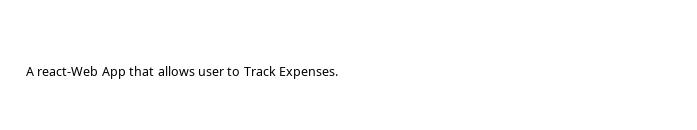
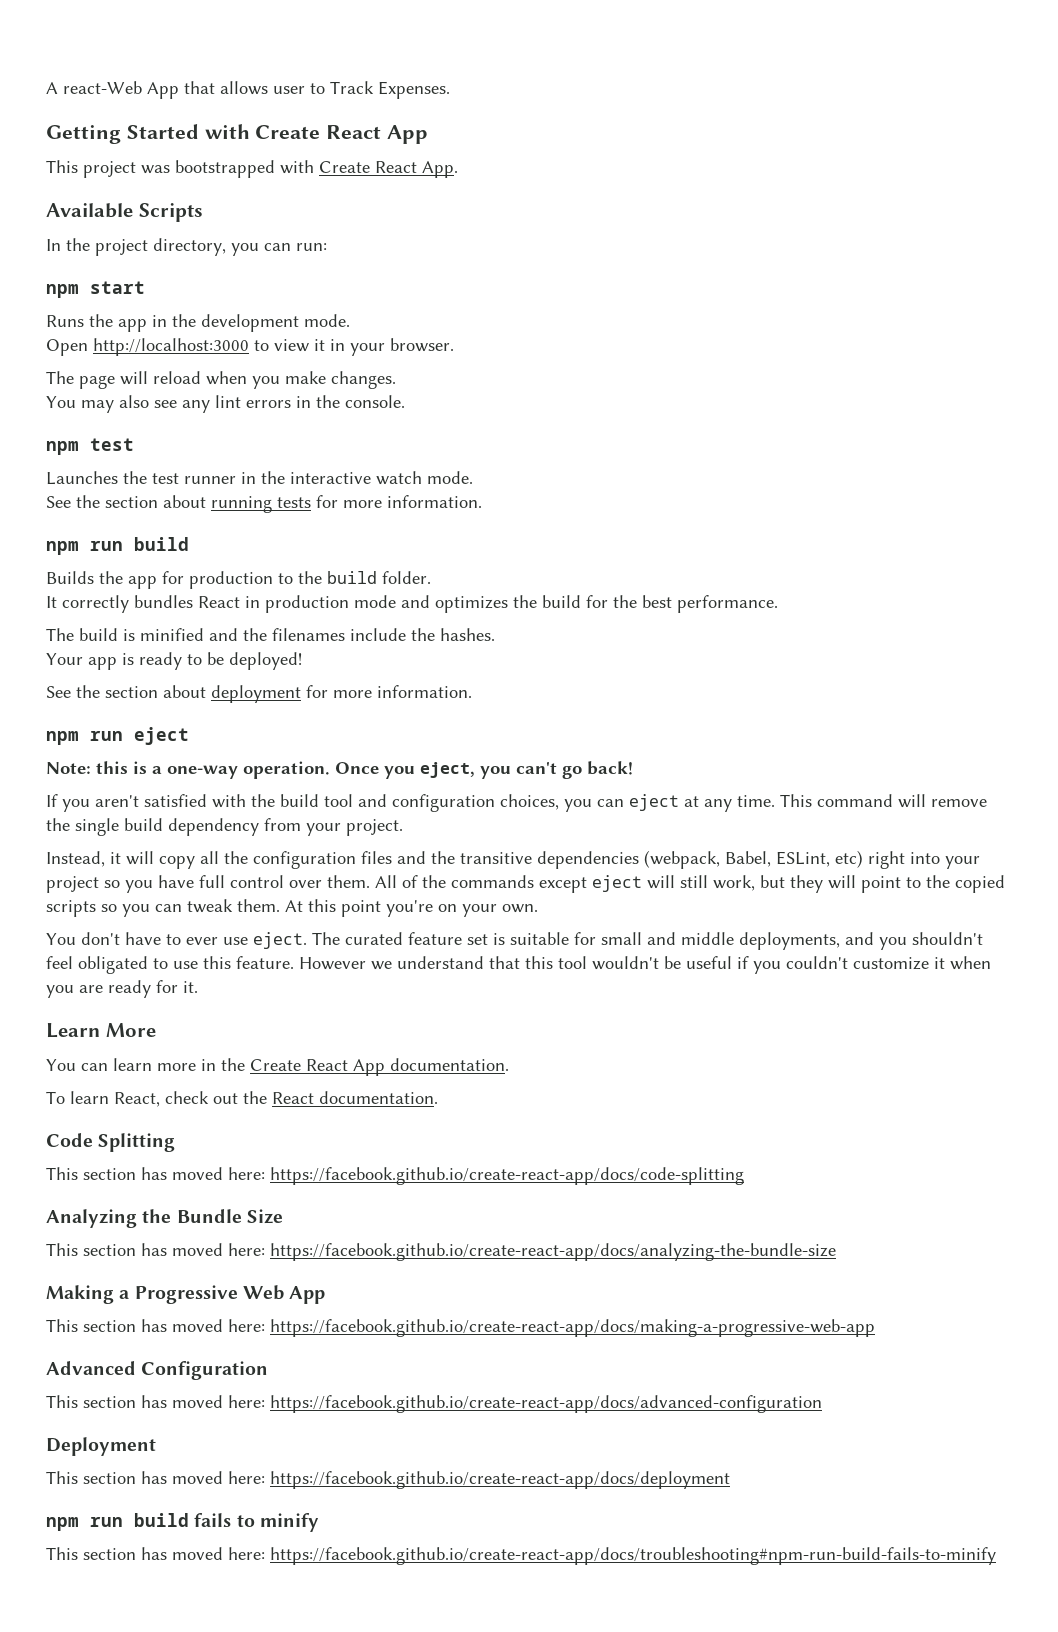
+ Getting Started with Create React App
+ This project was bootstrapped with Create React App.
+ Available Scripts
+ In the project directory, you can run:
+ npm start
+ Runs the app in the development mode.
+ Open http://localhost:3000 to view it in your browser.
+ The page will reload when you make changes.
+ You may also see any lint errors in the console.
+ npm test
+ Launches the test runner in the interactive watch mode.
+ See the section about running tests for more information.
+ npm run build
+ Builds the app for production to the build folder.
+ It correctly bundles React in production mode and optimizes the build for the best performance.
+ The build is minified and the filenames include the hashes.
+ Your app is ready to be deployed!
+ See the section about deployment for more information.
+ npm run eject
+ Note: this is a one-way operation. Once you eject, you can't go back!
+ If you aren't satisfied with the build tool and configuration choices, you can eject at any time. This command will remove the single build dependency from your project.
+ Instead, it will copy all the configuration files and the transitive dependencies (webpack, Babel, ESLint, etc) right into your project so you have full control over them. All of the commands except eject will still work, but they will point to the copied scripts so you can tweak them. At this point you're on your own.
+ You don't have to ever use eject. The curated feature set is suitable for small and middle deployments, and you shouldn't feel obligated to use this feature. However we understand that this tool wouldn't be useful if you couldn't customize it when you are ready for it.
+ Learn More
+ You can learn more in the Create React App documentation.
+ To learn React, check out the React documentation.
+ Code Splitting
+ This section has moved here: https://facebook.github.io/create-react-app/docs/code-splitting
+ Analyzing the Bundle Size
+ This section has moved here: https://facebook.github.io/create-react-app/docs/analyzing-the-bundle-size
+ Making a Progressive Web App
+ This section has moved here: https://facebook.github.io/create-react-app/docs/making-a-progressive-web-app
+ Advanced Configuration
+ This section has moved here: https://facebook.github.io/create-react-app/docs/advanced-configuration
+ Deployment
+ This section has moved here: https://facebook.github.io/create-react-app/docs/deployment
+ npm run build fails to minify
+ This section has moved here: https://facebook.github.io/create-react-app/docs/troubleshooting#npm-run-build-fails-to-minify

